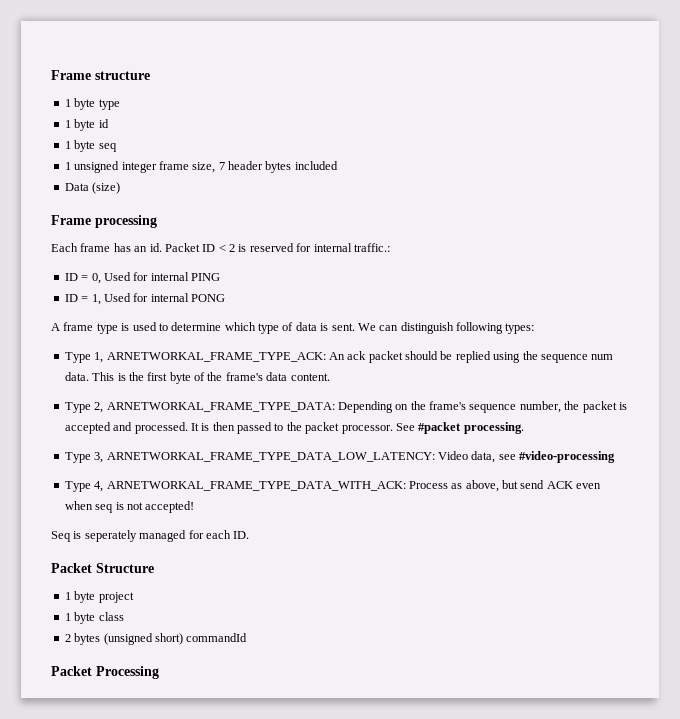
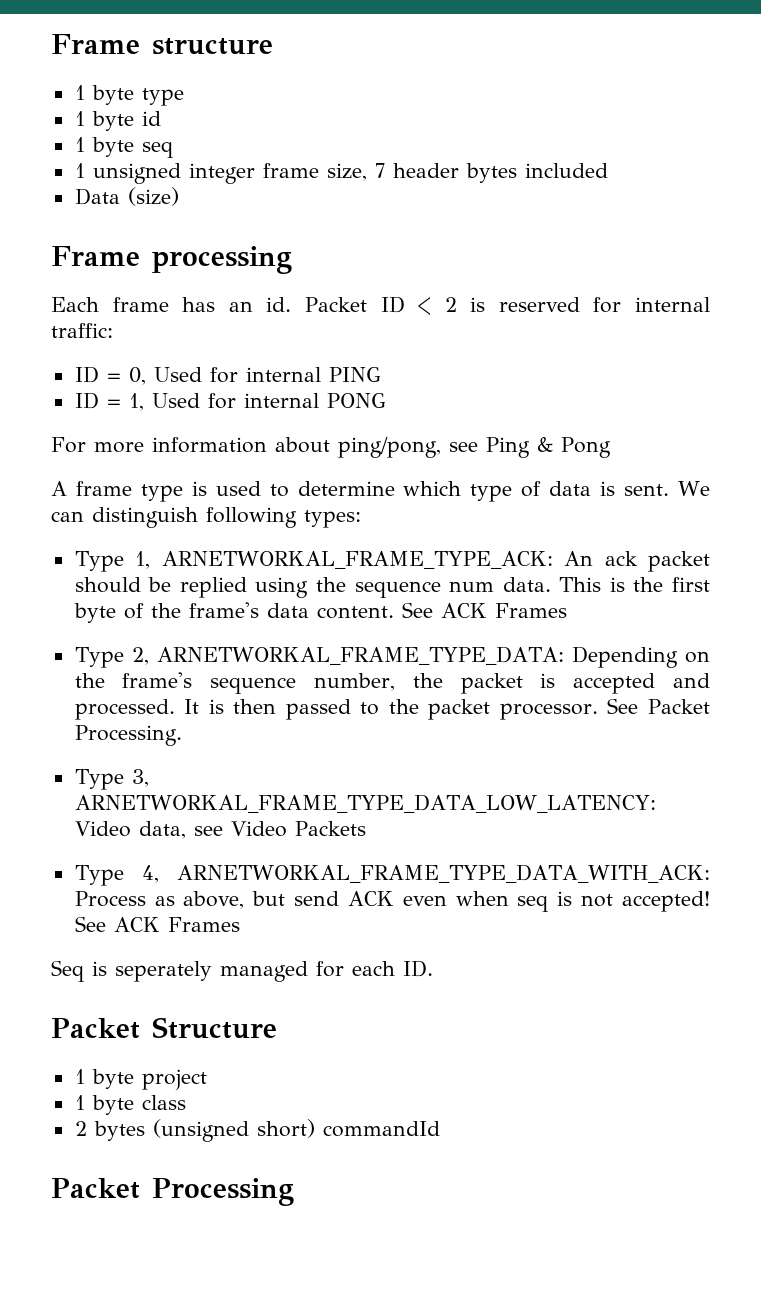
- Packet ID < 2 is reserved for internal traffic.:
+ Packet ID < 2 is reserved for internal traffic:
+ For more information about ping/pong, see Ping & Pong
- This is the first byte of the frame's data content.
+ This is the first byte of the frame's data content. See ACK Frames
- See #packet processing.
+ See Packet Processing.
- Type 3, ARNETWORKAL_FRAME_TYPE_DATA_LOW_LATENCY: Video data, see #video-processing
+ Type 3, ARNETWORKAL_FRAME_TYPE_DATA_LOW_LATENCY: Video data, see Video Packets
- Type 4, ARNETWORKAL_FRAME_TYPE_DATA_WITH_ACK: Process as above, but send ACK even when seq is not accepted!
+ Type 4, ARNETWORKAL_FRAME_TYPE_DATA_WITH_ACK: Process as above, but send ACK even when seq is not accepted! See ACK Frames

